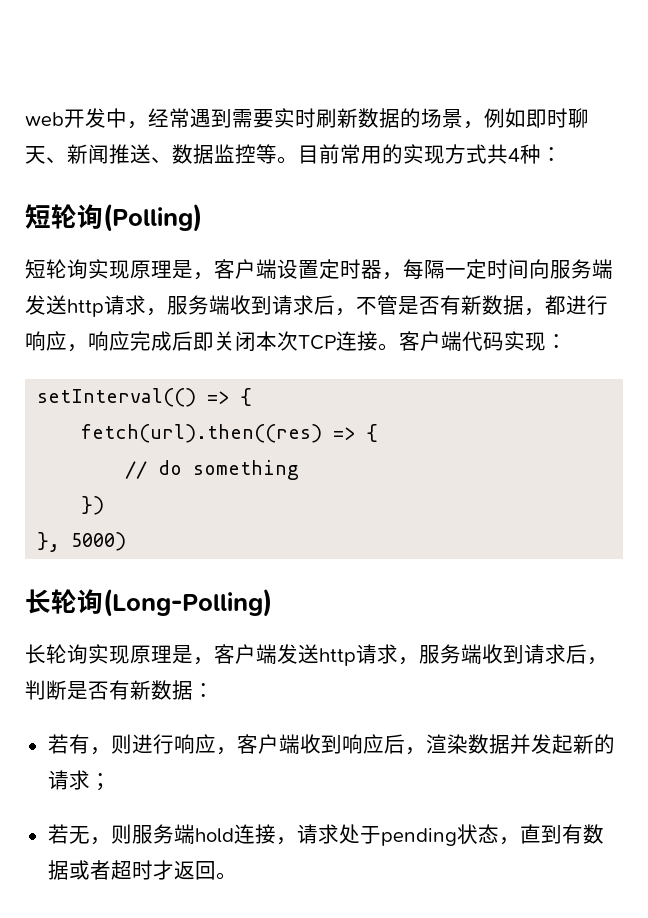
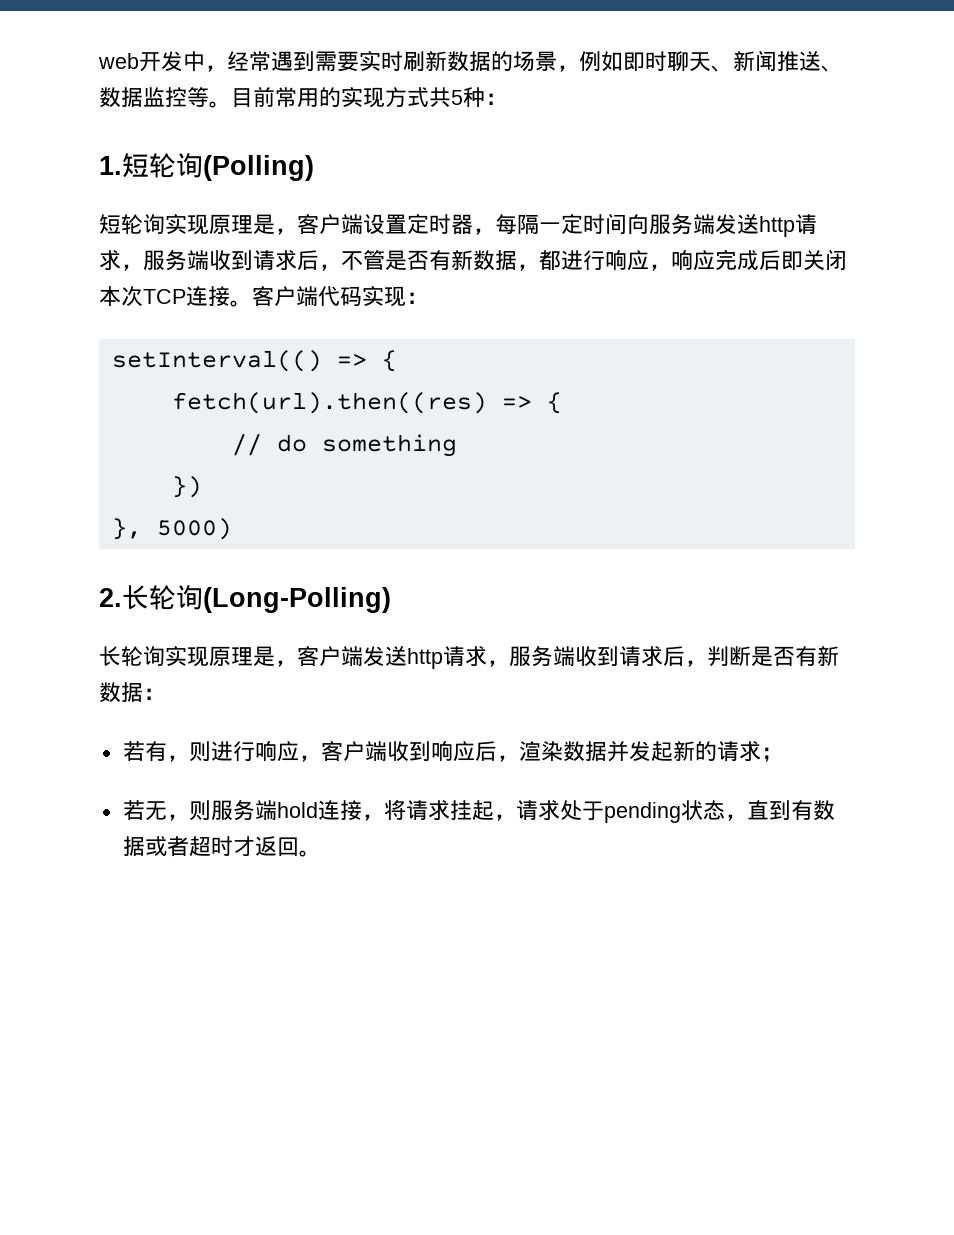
- 目前常用的实现方式共4种：
+ 目前常用的实现方式共5种：
- 短轮询(Polling)
+ 1.短轮询(Polling)
- 长轮询(Long-Polling)
+ 2.长轮询(Long-Polling)
- 若无，则服务端hold连接，请求处于pending状态，直到有数据或者超时才返回。
+ 若无，则服务端hold连接，将请求挂起，请求处于pending状态，直到有数据或者超时才返回。

